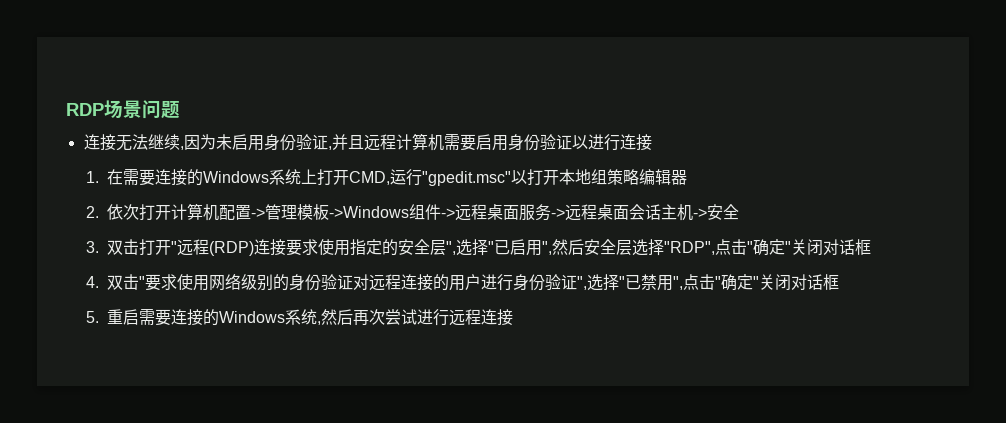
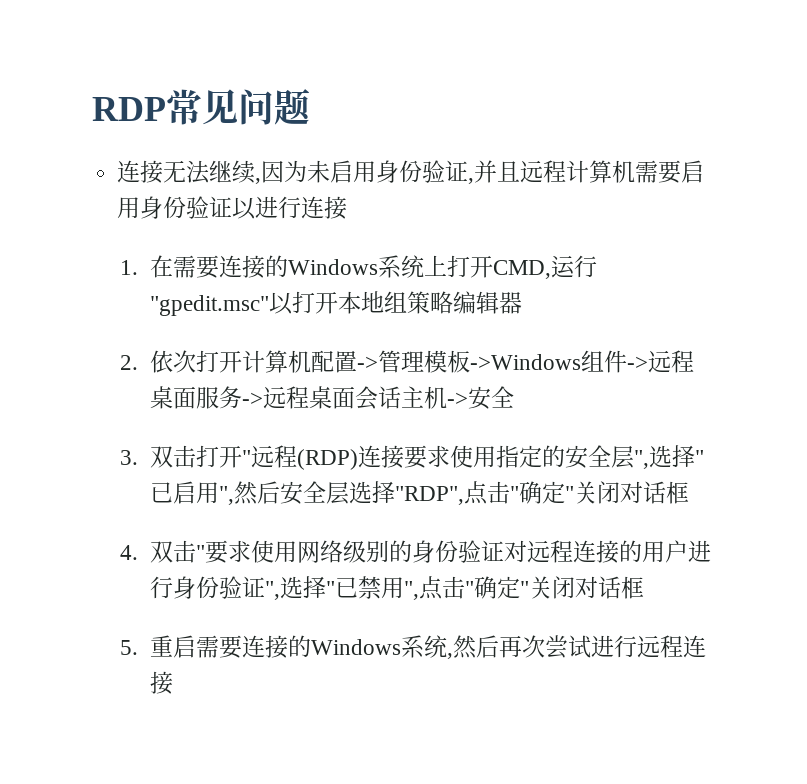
- RDP场景问题
+ RDP常见问题

